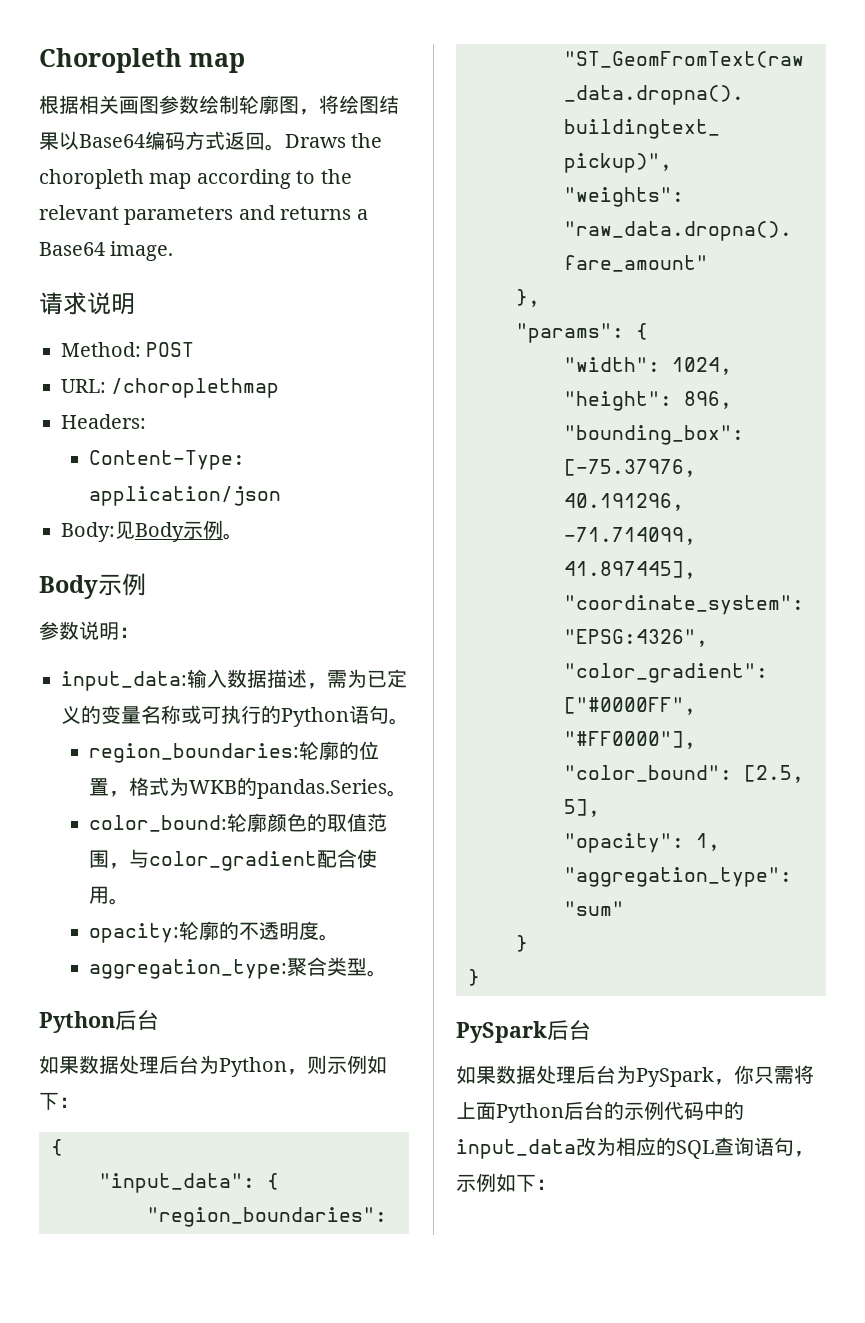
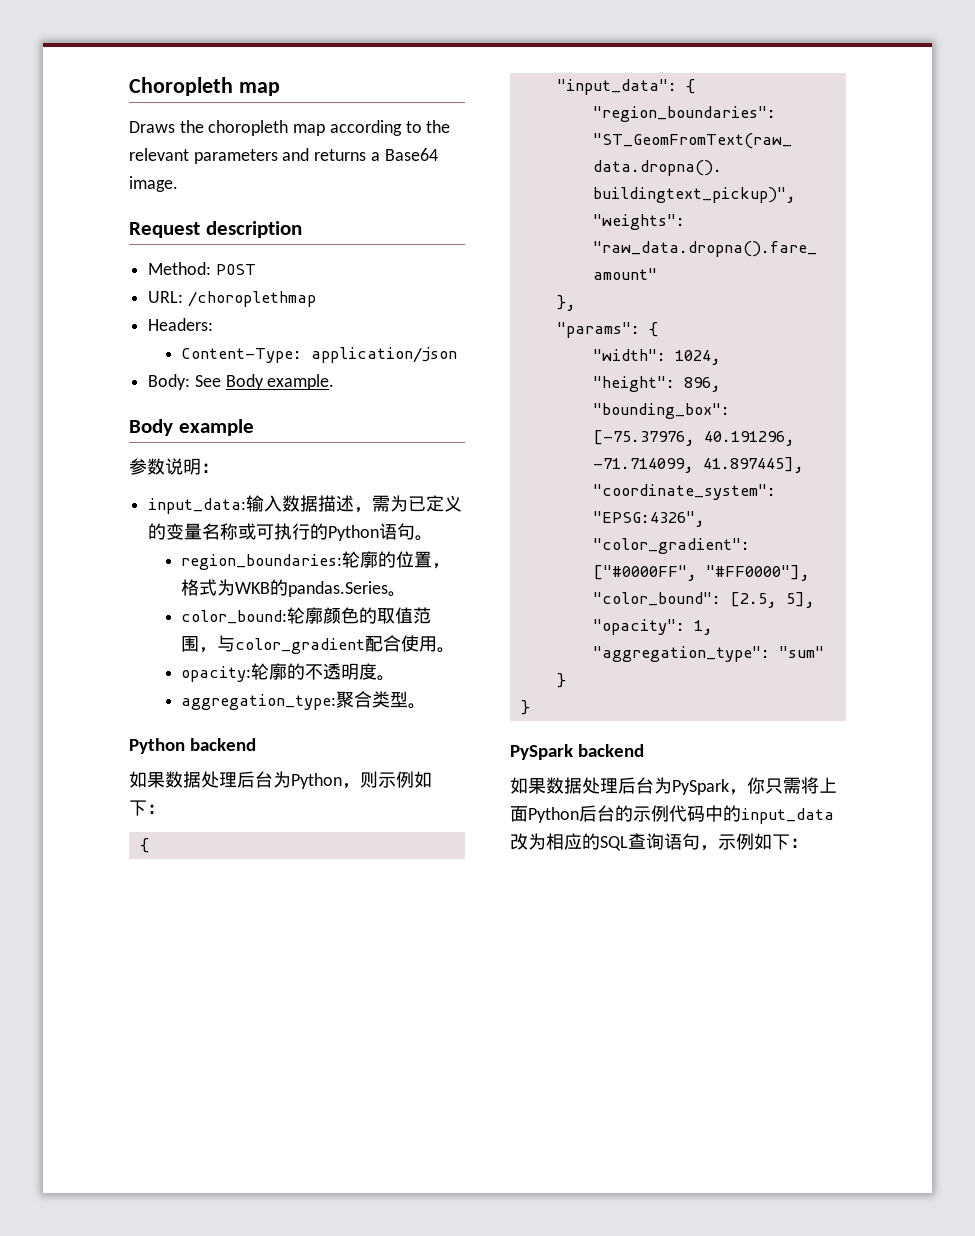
- 根据相关画图参数绘制轮廓图，将绘图结果以Base64编码方式返回。
- 请求说明
+ Request description
- Body:见Body示例。
- Body示例
+ Body: See Body example.
+ Body example
  aggregation_type:聚合类型。
- Python后台
+ Python backend
- PySpark后台
+ PySpark backend

